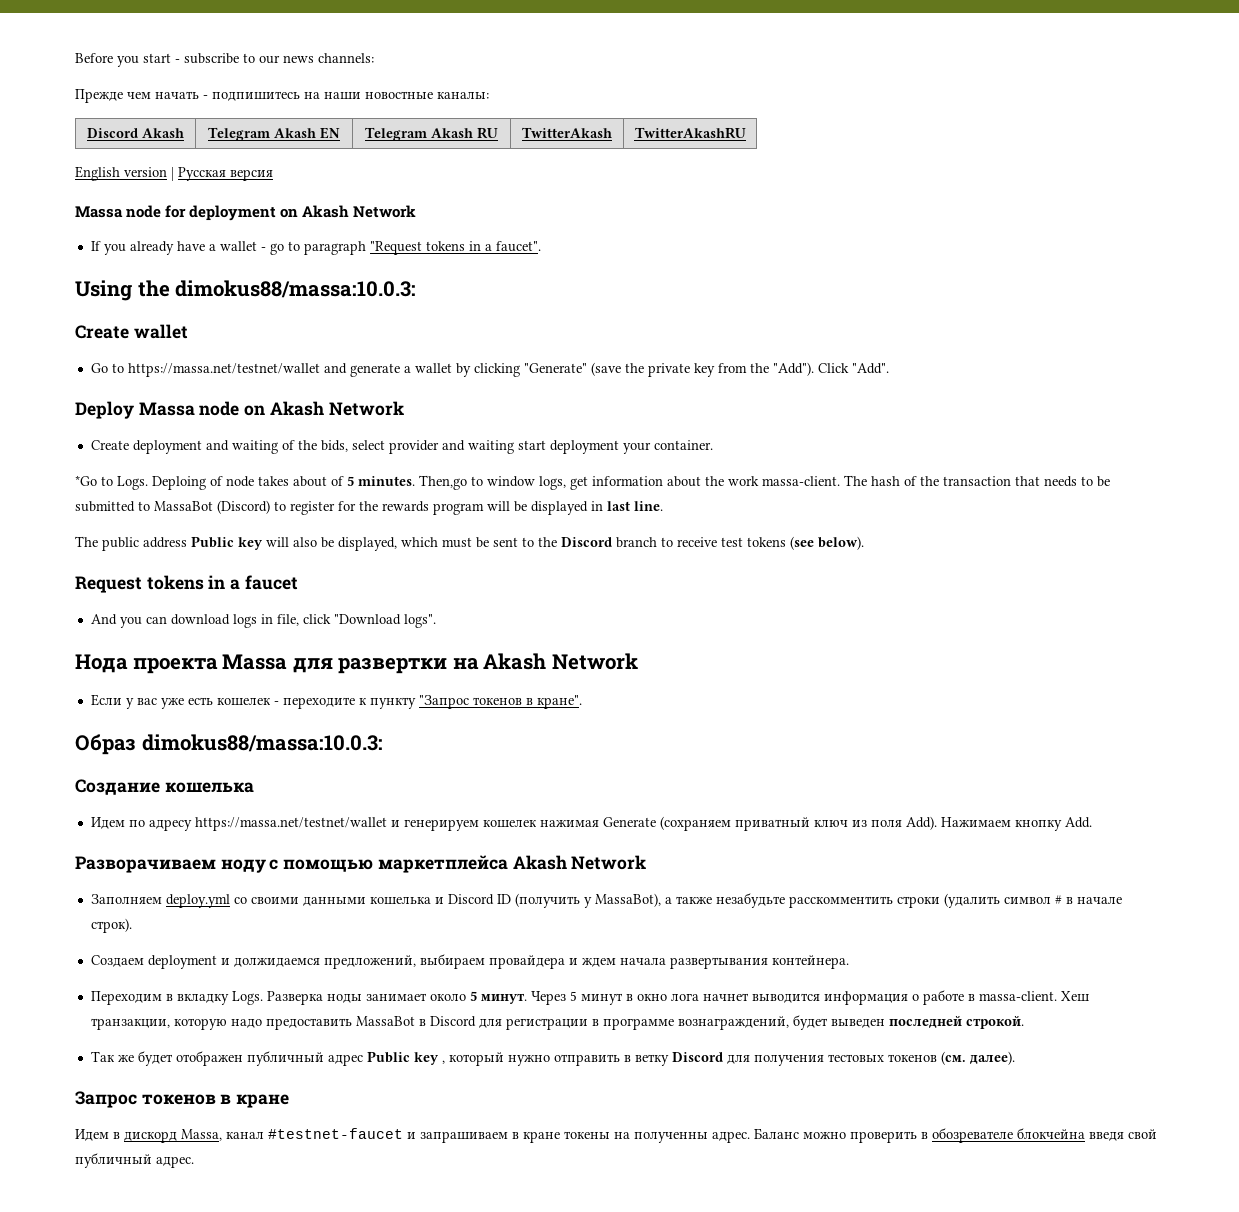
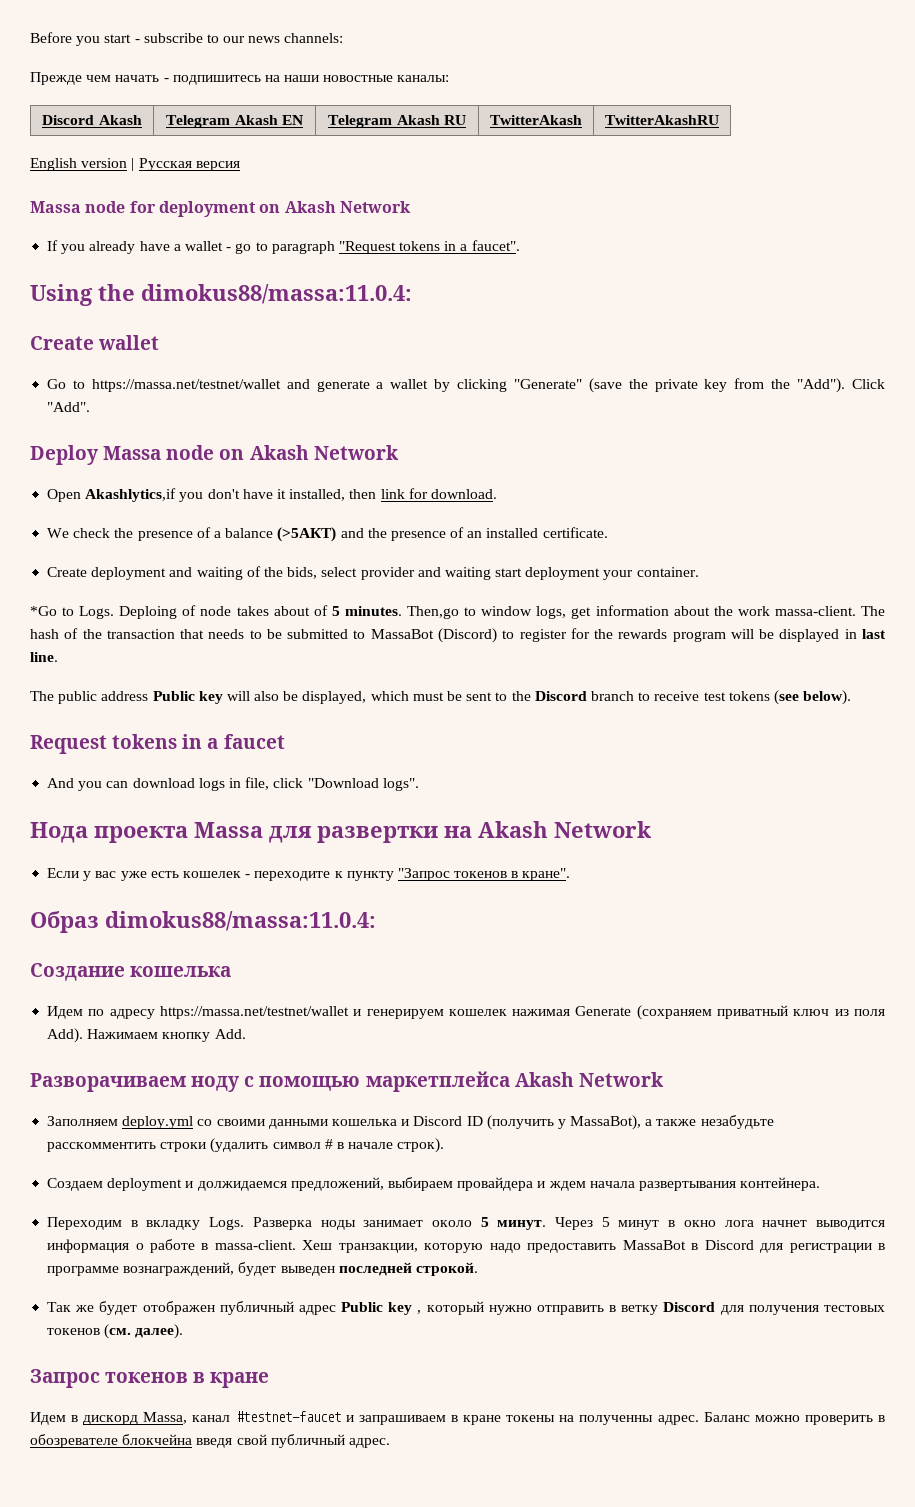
- Using the dimokus88/massa:10.0.3:
+ Using the dimokus88/massa:11.0.4:
+ Open Akashlytics,if you don't have it installed, then link for download.
+ We check the presence of a balance (>5АКТ) and the presence of an installed certificate.
- Образ dimokus88/massa:10.0.3:
+ Образ dimokus88/massa:11.0.4:

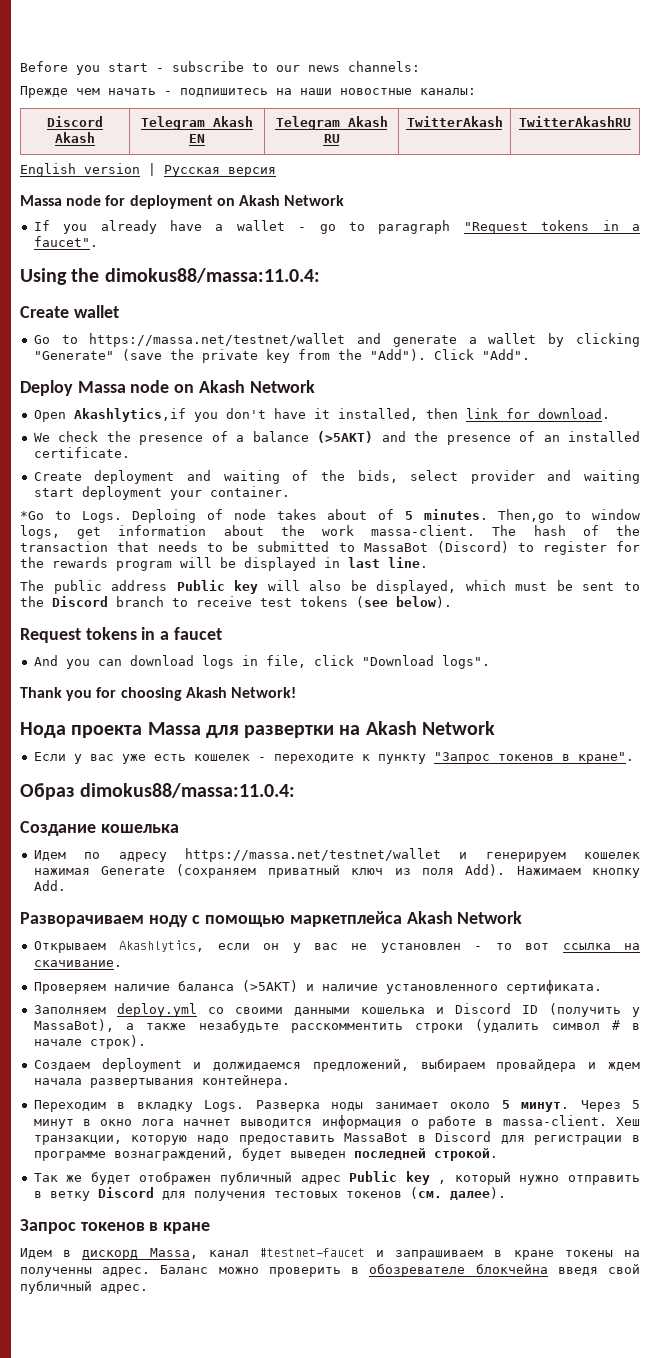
+ Thank you for choosing Akash Network!
+ Открываем Akashlytics, если он у вас не установлен - то вот ссылка на скачивание.
+ Проверяем наличие баланса (>5АКТ) и наличие установленного сертификата.

